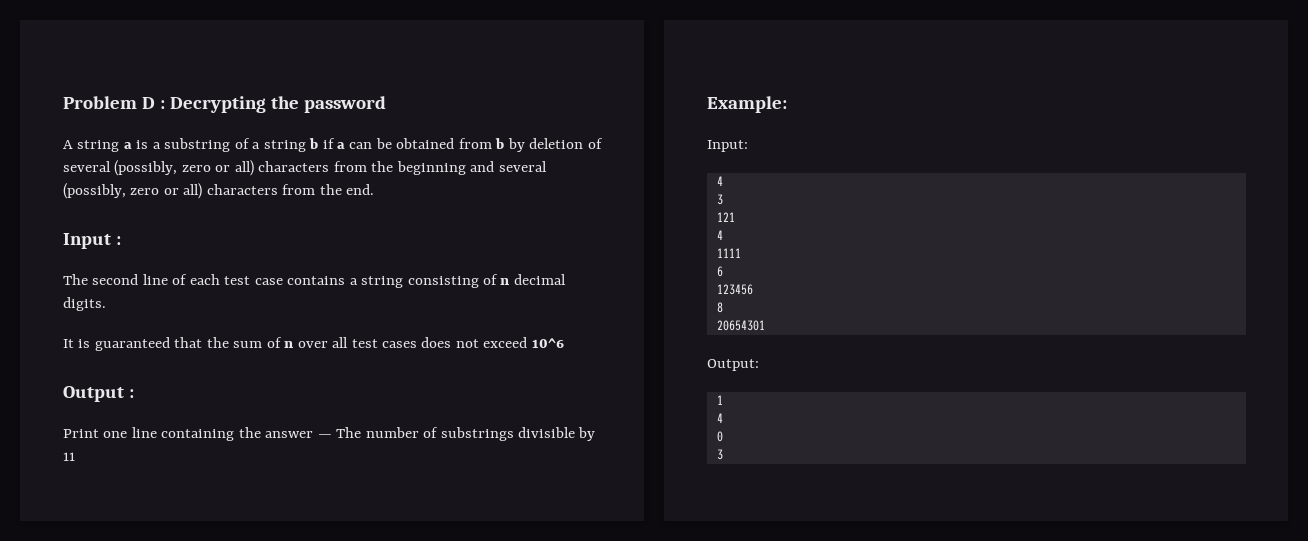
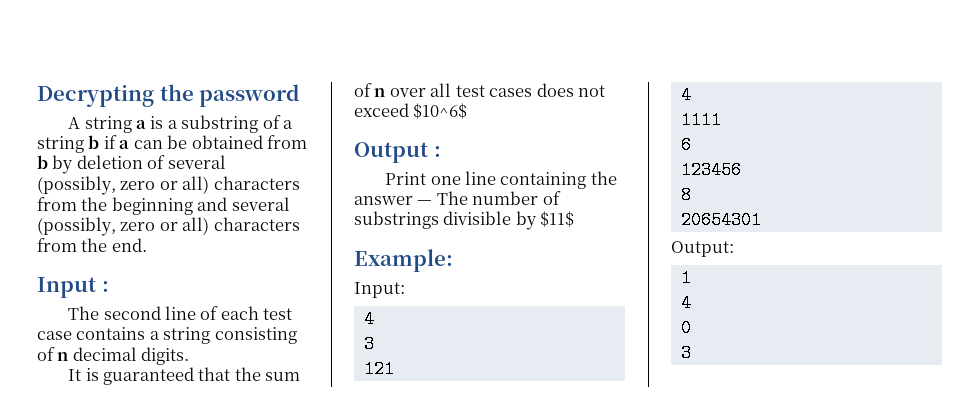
- Problem D : Decrypting the password
+ Decrypting the password
- It is guaranteed that the sum of n over all test cases does not exceed 10^6
+ It is guaranteed that the sum of n over all test cases does not exceed $10^6$
- Print one line containing the answer — The number of substrings divisible by 11
+ Print one line containing the answer — The number of substrings divisible by $11$

